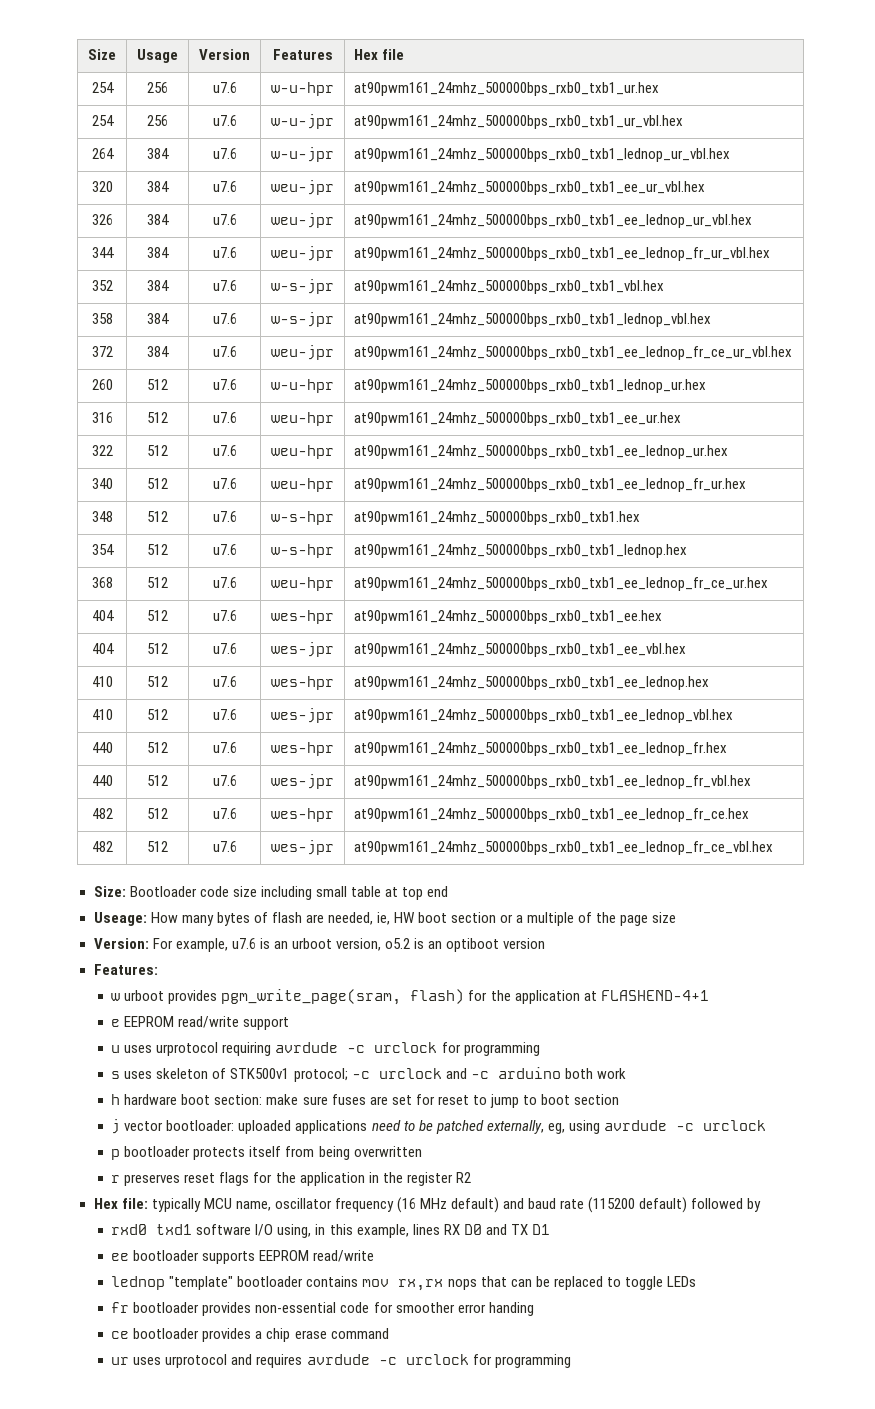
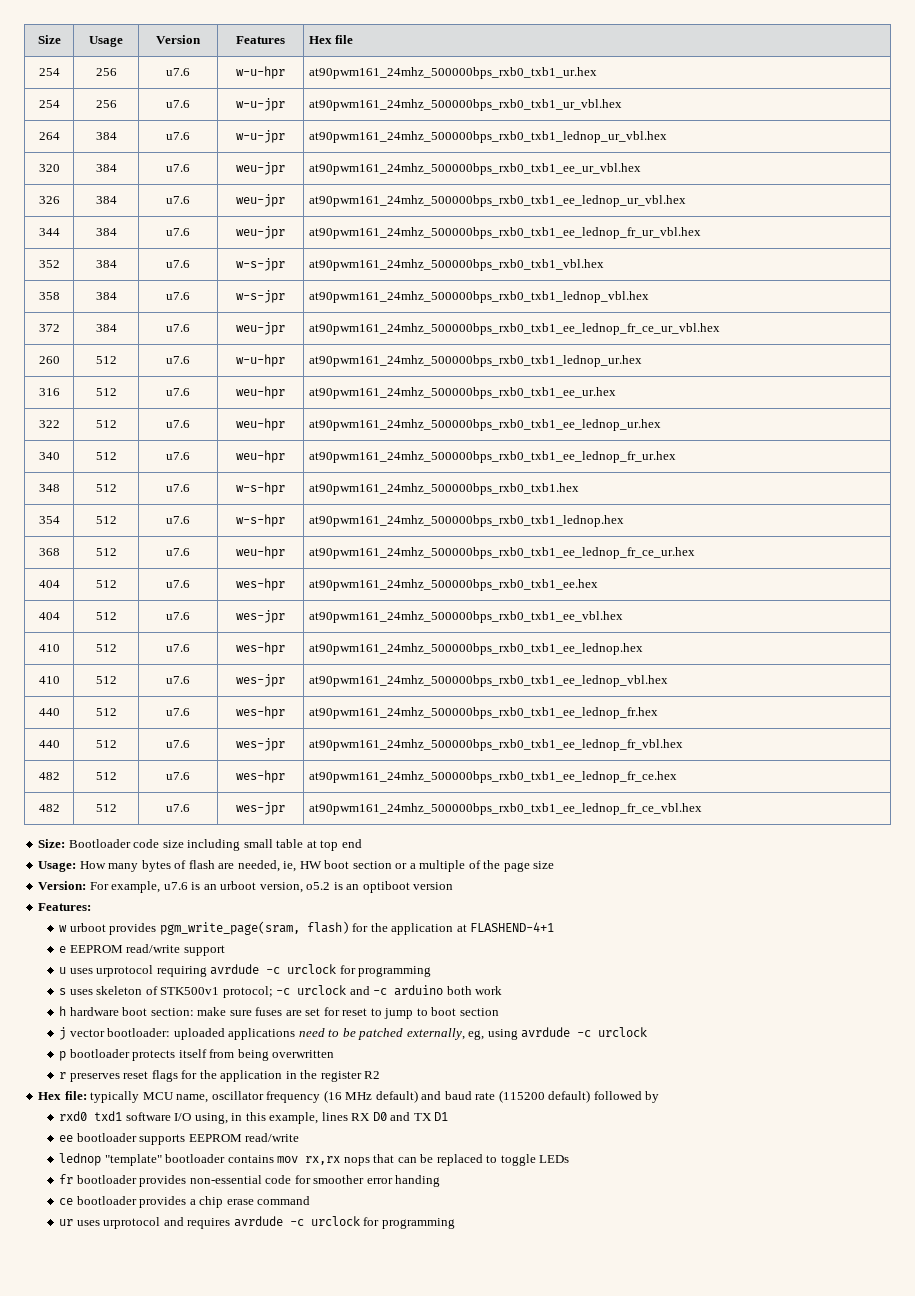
- Useage: How many bytes of flash are needed, ie, HW boot section or a multiple of the page size
+ Usage: How many bytes of flash are needed, ie, HW boot section or a multiple of the page size

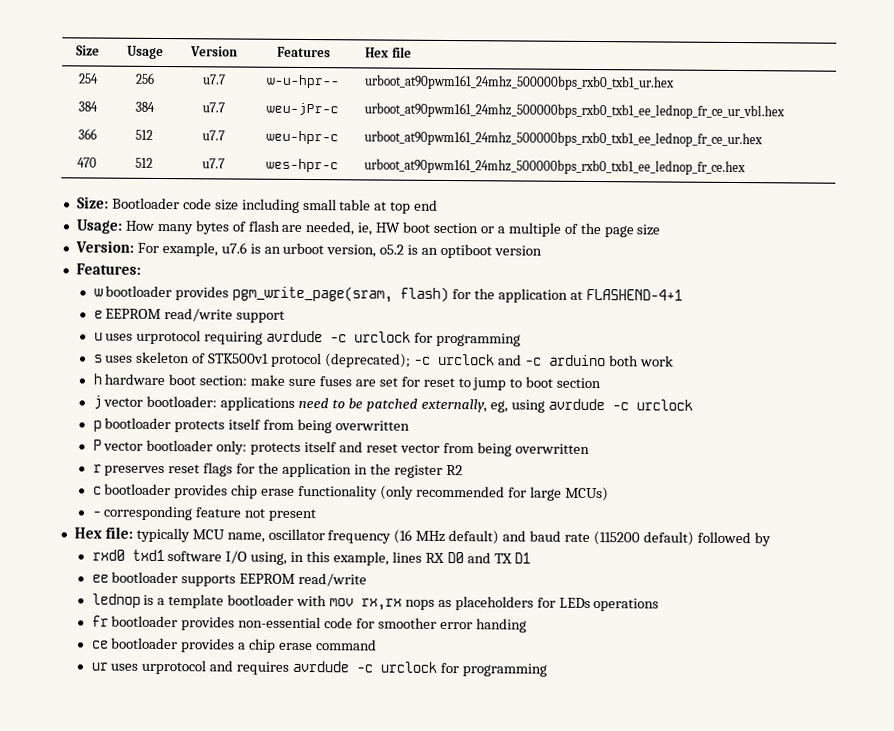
- 254 | 256 | u7.6 | w-u-hpr | at90pwm161_24mhz_500000bps_rxb0_txb1_ur.hex
- 254 | 256 | u7.6 | w-u-jpr | at90pwm161_24mhz_500000bps_rxb0_txb1_ur_vbl.hex
- 264 | 384 | u7.6 | w-u-jpr | at90pwm161_24mhz_500000bps_rxb0_txb1_lednop_ur_vbl.hex
- 320 | 384 | u7.6 | weu-jpr | at90pwm161_24mhz_500000bps_rxb0_txb1_ee_ur_vbl.hex
- 326 | 384 | u7.6 | weu-jpr | at90pwm161_24mhz_500000bps_rxb0_txb1_ee_lednop_ur_vbl.hex
- 344 | 384 | u7.6 | weu-jpr | at90pwm161_24mhz_500000bps_rxb0_txb1_ee_lednop_fr_ur_vbl.hex
- 352 | 384 | u7.6 | w-s-jpr | at90pwm161_24mhz_500000bps_rxb0_txb1_vbl.hex
- 358 | 384 | u7.6 | w-s-jpr | at90pwm161_24mhz_500000bps_rxb0_txb1_lednop_vbl.hex
- 372 | 384 | u7.6 | weu-jpr | at90pwm161_24mhz_500000bps_rxb0_txb1_ee_lednop_fr_ce_ur_vbl.hex
- 260 | 512 | u7.6 | w-u-hpr | at90pwm161_24mhz_500000bps_rxb0_txb1_lednop_ur.hex
- 316 | 512 | u7.6 | weu-hpr | at90pwm161_24mhz_500000bps_rxb0_txb1_ee_ur.hex
- 322 | 512 | u7.6 | weu-hpr | at90pwm161_24mhz_500000bps_rxb0_txb1_ee_lednop_ur.hex
- 340 | 512 | u7.6 | weu-hpr | at90pwm161_24mhz_500000bps_rxb0_txb1_ee_lednop_fr_ur.hex
- 348 | 512 | u7.6 | w-s-hpr | at90pwm161_24mhz_500000bps_rxb0_txb1.hex
- 354 | 512 | u7.6 | w-s-hpr | at90pwm161_24mhz_500000bps_rxb0_txb1_lednop.hex
- 368 | 512 | u7.6 | weu-hpr | at90pwm161_24mhz_500000bps_rxb0_txb1_ee_lednop_fr_ce_ur.hex
- 404 | 512 | u7.6 | wes-hpr | at90pwm161_24mhz_500000bps_rxb0_txb1_ee.hex
- 404 | 512 | u7.6 | wes-jpr | at90pwm161_24mhz_500000bps_rxb0_txb1_ee_vbl.hex
- 410 | 512 | u7.6 | wes-hpr | at90pwm161_24mhz_500000bps_rxb0_txb1_ee_lednop.hex
- 410 | 512 | u7.6 | wes-jpr | at90pwm161_24mhz_500000bps_rxb0_txb1_ee_lednop_vbl.hex
- 440 | 512 | u7.6 | wes-hpr | at90pwm161_24mhz_500000bps_rxb0_txb1_ee_lednop_fr.hex
- 440 | 512 | u7.6 | wes-jpr | at90pwm161_24mhz_500000bps_rxb0_txb1_ee_lednop_fr_vbl.hex
- 482 | 512 | u7.6 | wes-hpr | at90pwm161_24mhz_500000bps_rxb0_txb1_ee_lednop_fr_ce.hex
- 482 | 512 | u7.6 | wes-jpr | at90pwm161_24mhz_500000bps_rxb0_txb1_ee_lednop_fr_ce_vbl.hex
+ 254 | 256 | u7.7 | w-u-hpr-- | urboot_at90pwm161_24mhz_500000bps_rxb0_txb1_ur.hex
+ 384 | 384 | u7.7 | weu-jPr-c | urboot_at90pwm161_24mhz_500000bps_rxb0_txb1_ee_lednop_fr_ce_ur_vbl.hex
+ 366 | 512 | u7.7 | weu-hpr-c | urboot_at90pwm161_24mhz_500000bps_rxb0_txb1_ee_lednop_fr_ce_ur.hex
+ 470 | 512 | u7.7 | wes-hpr-c | urboot_at90pwm161_24mhz_500000bps_rxb0_txb1_ee_lednop_fr_ce.hex
- w urboot provides pgm_write_page(sram, flash) for the application at FLASHEND-4+1
+ w bootloader provides pgm_write_page(sram, flash) for the application at FLASHEND-4+1
- s uses skeleton of STK500v1 protocol; -c urclock and -c arduino both work
+ s uses skeleton of STK500v1 protocol (deprecated); -c urclock and -c arduino both work
- j vector bootloader: uploaded applications need to be patched externally, eg, using avrdude -c urclock
+ j vector bootloader: applications need to be patched externally, eg, using avrdude -c urclock
+ P vector bootloader only: protects itself and reset vector from being overwritten
+ c bootloader provides chip erase functionality (only recommended for large MCUs)
+ - corresponding feature not present
- lednop "template" bootloader contains mov rx,rx nops that can be replaced to toggle LEDs
+ lednop is a template bootloader with mov rx,rx nops as placeholders for LEDs operations

